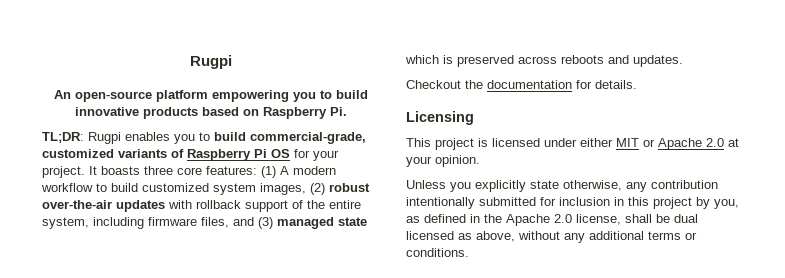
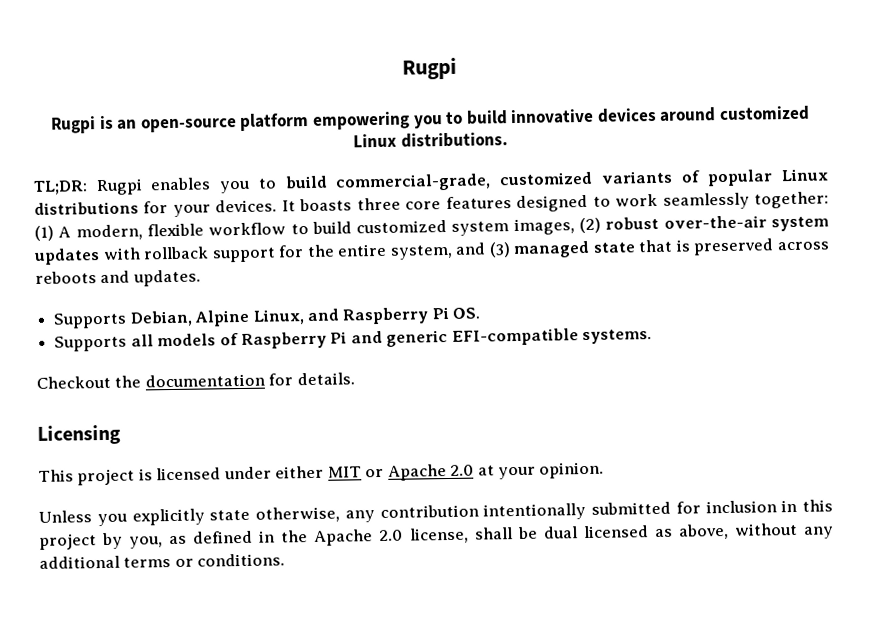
- An open-source platform empowering you to build innovative products based on Raspberry Pi.
+ Rugpi is an open-source platform empowering you to build innovative devices around customized Linux distributions.
- TL;DR: Rugpi enables you to build commercial-grade, customized variants of Raspberry Pi OS for your project.
+ TL;DR: Rugpi enables you to build commercial-grade, customized variants of popular Linux distributions for your devices.
- It boasts three core features: (1) A modern workflow to build customized system images, (2) robust over-the-air updates with rollback support of the entire system, including firmware files, and (3) managed state which is preserved across reboots and updates.
+ It boasts three core features designed to work seamlessly together: (1) A modern, flexible workflow to build customized system images, (2) robust over-the-air system updates with rollback support for the entire system, and (3) managed state that is preserved across reboots and updates.
+ Supports Debian, Alpine Linux, and Raspberry Pi OS.
+ Supports all models of Raspberry Pi and generic EFI-compatible systems.

